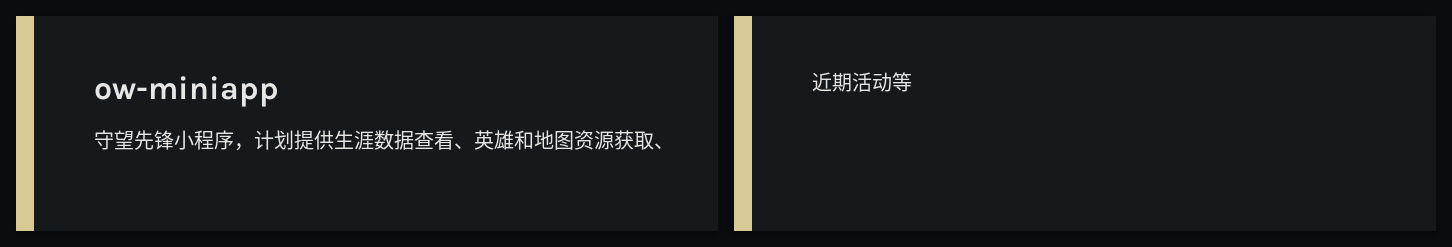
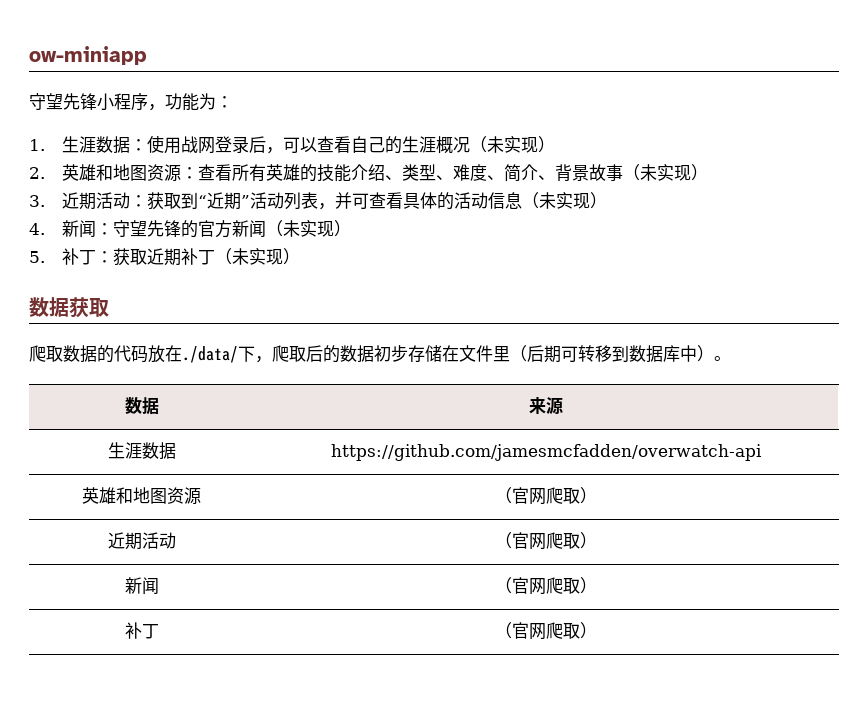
- 守望先锋小程序，计划提供生涯数据查看、英雄和地图资源获取、近期活动等
+ 守望先锋小程序，功能为：
+ 1.生涯数据：使用战网登录后，可以查看自己的生涯概况（未实现）
+ 2.英雄和地图资源：查看所有英雄的技能介绍、类型、难度、简介、背景故事（未实现）
+ 3.近期活动：获取到“近期”活动列表，并可查看具体的活动信息（未实现）
+ 4.新闻：守望先锋的官方新闻（未实现）
+ 5.补丁：获取近期补丁（未实现）
+ 数据获取
+ 爬取数据的代码放在./data/下，爬取后的数据初步存储在文件里（后期可转移到数据库中）。
+ 数据 | 来源
+ 生涯数据 | https://github.com/jamesmcfadden/overwatch-api
+ 英雄和地图资源 | （官网爬取）
+ 近期活动 | （官网爬取）
+ 新闻 | （官网爬取）
+ 补丁 | （官网爬取）

